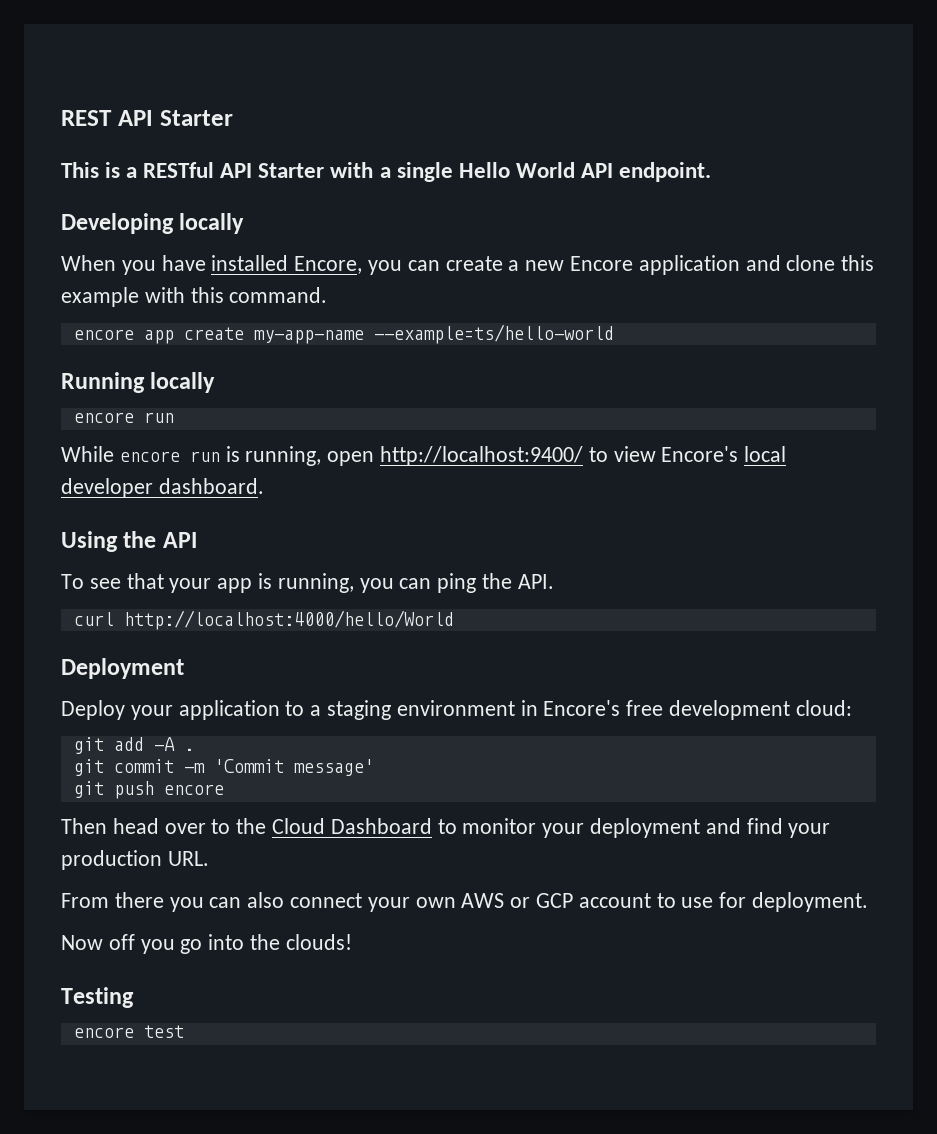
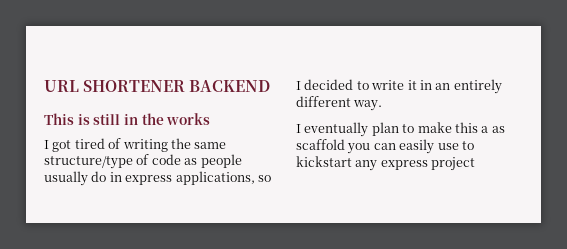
- REST API Starter
+ URL SHORTENER BACKEND
- This is a RESTful API Starter with a single Hello World API endpoint.
- Developing locally
- When you have installed Encore, you can create a new Encore application and clone this example with this command.
- encore app create my-app-name --example=ts/hello-world
- Running locally
- encore run
- While encore run is running, open http://localhost:9400/ to view Encore's local developer dashboard.
- Using the API
- To see that your app is running, you can ping the API.
- curl http://localhost:4000/hello/World
- Deployment
- Deploy your application to a staging environment in Encore's free development cloud:
- git add -A .
- git commit -m 'Commit message'
- git push encore
- Then head over to the Cloud Dashboard to monitor your deployment and find your production URL.
- From there you can also connect your own AWS or GCP account to use for deployment.
- Now off you go into the clouds!
- Testing
- encore test
+ This is still in the works
+ I got tired of writing the same structure/type of code as people usually do in express applications, so I decided to write it in an entirely different way.
+ I eventually plan to make this a as scaffold you can easily use to kickstart any express project

